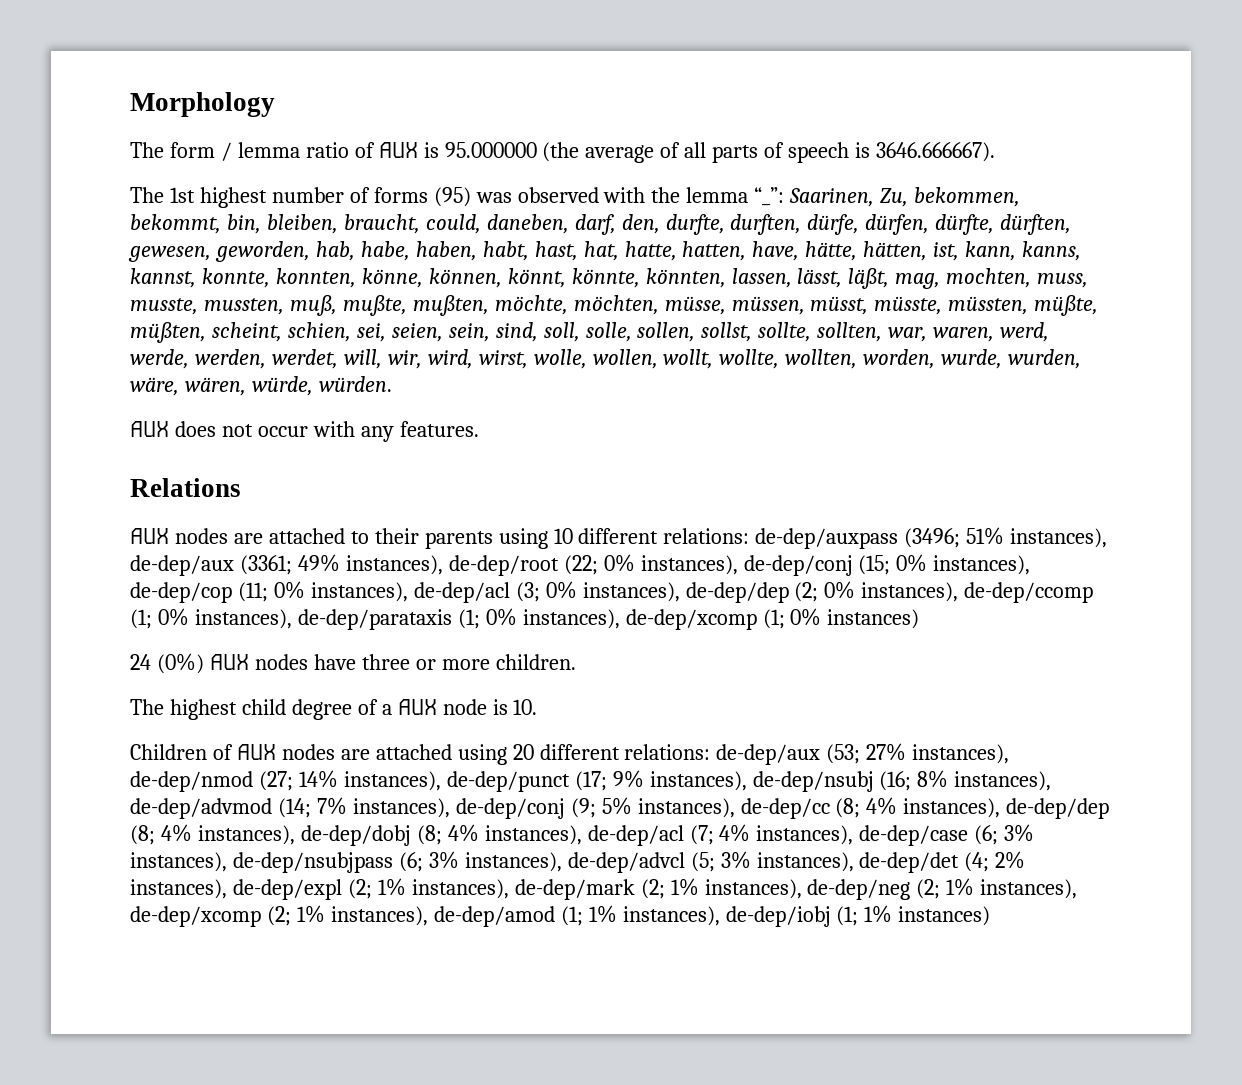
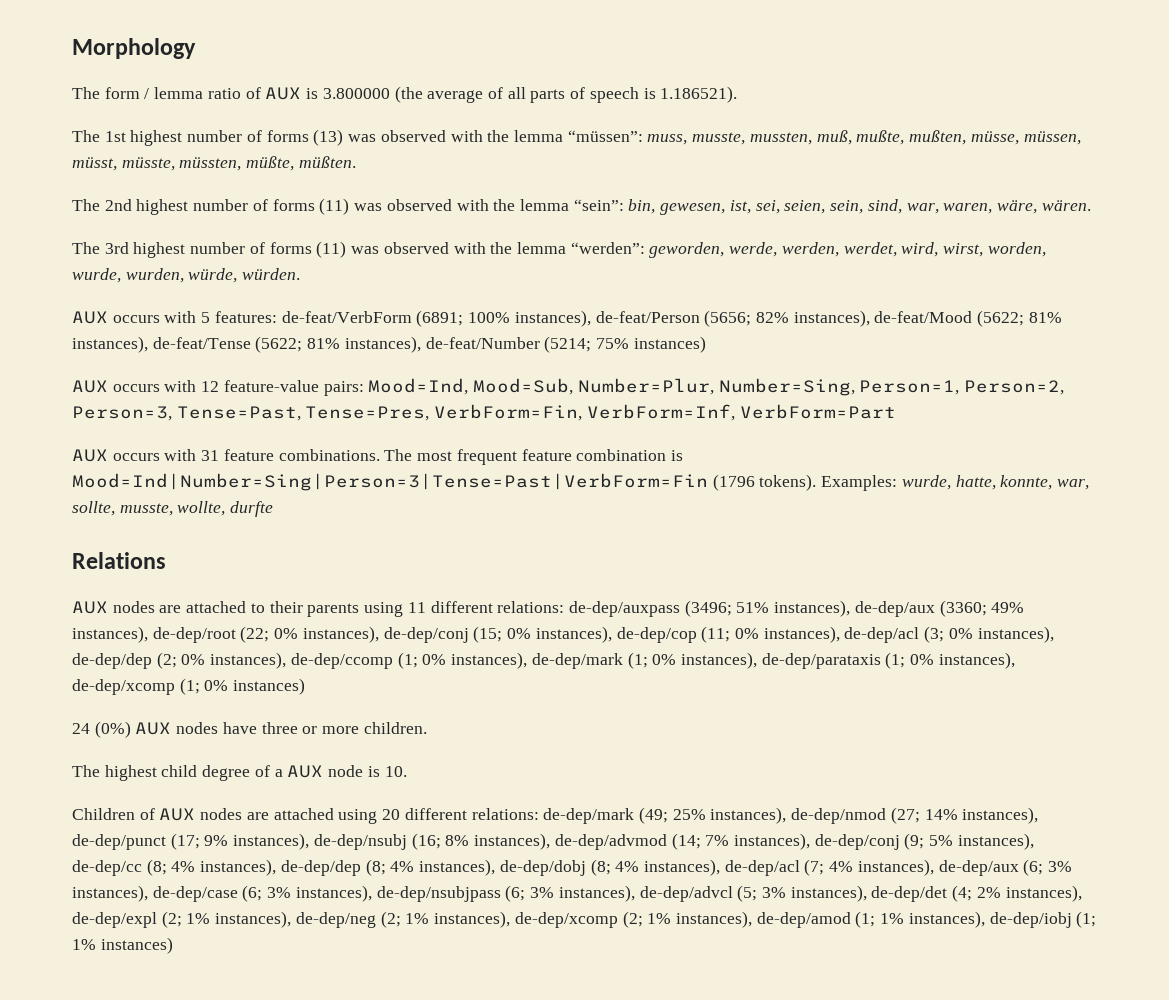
- The form / lemma ratio of AUX is 95.000000 (the average of all parts of speech is 3646.666667).
+ The form / lemma ratio of AUX is 3.800000 (the average of all parts of speech is 1.186521).
- The 1st highest number of forms (95) was observed with the lemma “_”: Saarinen, Zu, bekommen, bekommt, bin, bleiben, braucht, could, daneben, darf, den, durfte, durften, dürfe, dürfen, dürfte, dürften, gewesen, geworden, hab, habe, haben, habt, hast, hat, hatte, hatten, have, hätte, hätten, ist, kann, kanns, kannst, konnte, konnten, könne, können, könnt, könnte, könnten, lassen, lässt, läßt, mag, mochten, muss, musste, mussten, muß, mußte, mußten, möchte, möchten, müsse, müssen, müsst, müsste, müssten, müßte, müßten, scheint, schien, sei, seien, sein, sind, soll, solle, sollen, sollst, sollte, sollten, war, waren, werd, werde, werden, werdet, will, wir, wird, wirst, wolle, wollen, wollt, wollte, wollten, worden, wurde, wurden, wäre, wären, würde, würden.
+ The 1st highest number of forms (13) was observed with the lemma “müssen”: muss, musste, mussten, muß, mußte, mußten, müsse, müssen, müsst, müsste, müssten, müßte, müßten.
+ The 2nd highest number of forms (11) was observed with the lemma “sein”: bin, gewesen, ist, sei, seien, sein, sind, war, waren, wäre, wären.
+ The 3rd highest number of forms (11) was observed with the lemma “werden”: geworden, werde, werden, werdet, wird, wirst, worden, wurde, wurden, würde, würden.
- AUX does not occur with any features.
+ AUX occurs with 5 features: de-feat/VerbForm (6891; 100% instances), de-feat/Person (5656; 82% instances), de-feat/Mood (5622; 81% instances), de-feat/Tense (5622; 81% instances), de-feat/Number (5214; 75% instances)
+ AUX occurs with 12 feature-value pairs: Mood=Ind, Mood=Sub, Number=Plur, Number=Sing, Person=1, Person=2, Person=3, Tense=Past, Tense=Pres, VerbForm=Fin, VerbForm=Inf, VerbForm=Part
+ AUX occurs with 31 feature combinations. The most frequent feature combination is Mood=Ind|Number=Sing|Person=3|Tense=Past|VerbForm=Fin (1796 tokens). Examples: wurde, hatte, konnte, war, sollte, musste, wollte, durfte
- AUX nodes are attached to their parents using 10 different relations: de-dep/auxpass (3496; 51% instances), de-dep/aux (3361; 49% instances), de-dep/root (22; 0% instances), de-dep/conj (15; 0% instances), de-dep/cop (11; 0% instances), de-dep/acl (3; 0% instances), de-dep/dep (2; 0% instances), de-dep/ccomp (1; 0% instances), de-dep/parataxis (1; 0% instances), de-dep/xcomp (1; 0% instances)
+ AUX nodes are attached to their parents using 11 different relations: de-dep/auxpass (3496; 51% instances), de-dep/aux (3360; 49% instances), de-dep/root (22; 0% instances), de-dep/conj (15; 0% instances), de-dep/cop (11; 0% instances), de-dep/acl (3; 0% instances), de-dep/dep (2; 0% instances), de-dep/ccomp (1; 0% instances), de-dep/mark (1; 0% instances), de-dep/parataxis (1; 0% instances), de-dep/xcomp (1; 0% instances)
- de-dep/aux (53; 27% instances), de-dep/nmod (27;
+ de-dep/mark (49; 25% instances), de-dep/nmod (27;
- 4% instances), de-dep/case (6;
+ 4% instances), de-dep/aux (6; 3% instances), de-dep/case (6;
- 1% instances), de-dep/mark (2; 1% instances), de-dep/neg (2;
+ 1% instances), de-dep/neg (2;

